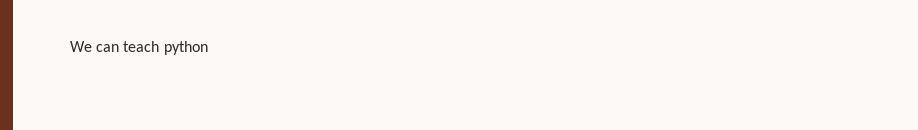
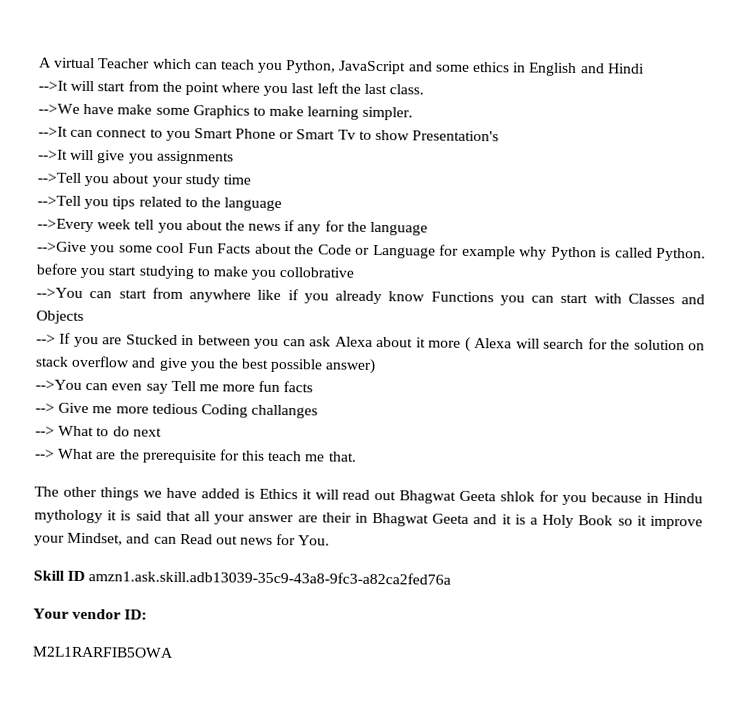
- We can teach python
+ A virtual Teacher which can teach you Python, JavaScript and some ethics in English and Hindi
+ -->It will start from the point where you last left the last class.
+ -->We have make some Graphics to make learning simpler.
+ -->It can connect to you Smart Phone or Smart Tv to show Presentation's
+ -->It will give you assignments
+ -->Tell you about your study time
+ -->Tell you tips related to the language
+ -->Every week tell you about the news if any for the language
+ -->Give you some cool Fun Facts about the Code or Language for example why Python is called Python. before you start studying to make you collobrative
+ -->You can start from anywhere like if you already know Functions you can start with Classes and Objects
+ --> If you are Stucked in between you can ask Alexa about it more ( Alexa will search for the solution on stack overflow and give you the best possible answer)
+ -->You can even say Tell me more fun facts
+ --> Give me more tedious Coding challanges
+ --> What to do next
+ --> What are the prerequisite for this teach me that.
+ The other things we have added is Ethics it will read out Bhagwat Geeta shlok for you because in Hindu mythology it is said that all your answer are their in Bhagwat Geeta and it is a Holy Book so it improve your Mindset, and can Read out news for You.
+ Skill ID amzn1.ask.skill.adb13039-35c9-43a8-9fc3-a82ca2fed76a
+ Your vendor ID:
+ M2L1RARFIB5OWA

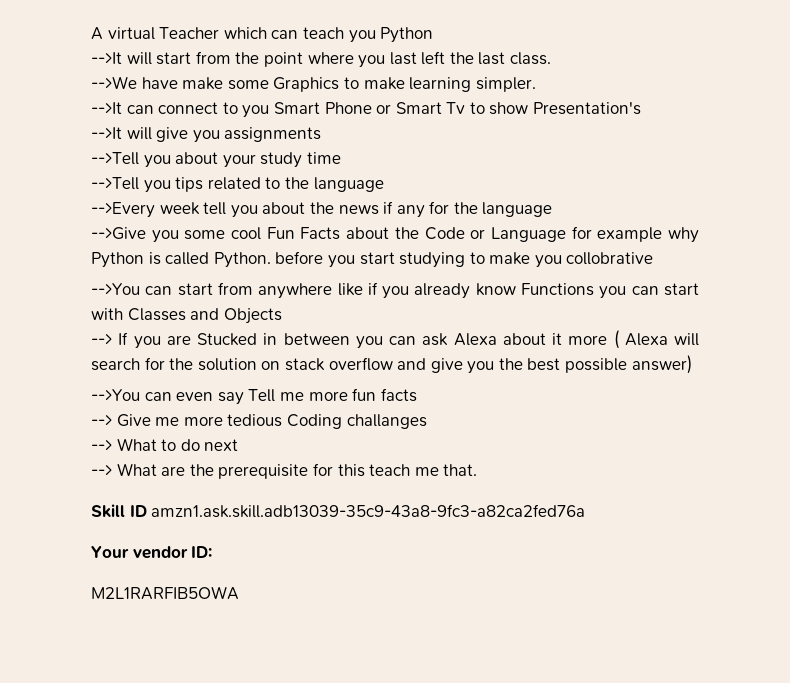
- A virtual Teacher which can teach you Python, JavaScript and some ethics in English and Hindi
+ A virtual Teacher which can teach you Python
- The other things we have added is Ethics it will read out Bhagwat Geeta shlok for you because in Hindu mythology it is said that all your answer are their in Bhagwat Geeta and it is a Holy Book so it improve your Mindset, and can Read out news for You.

